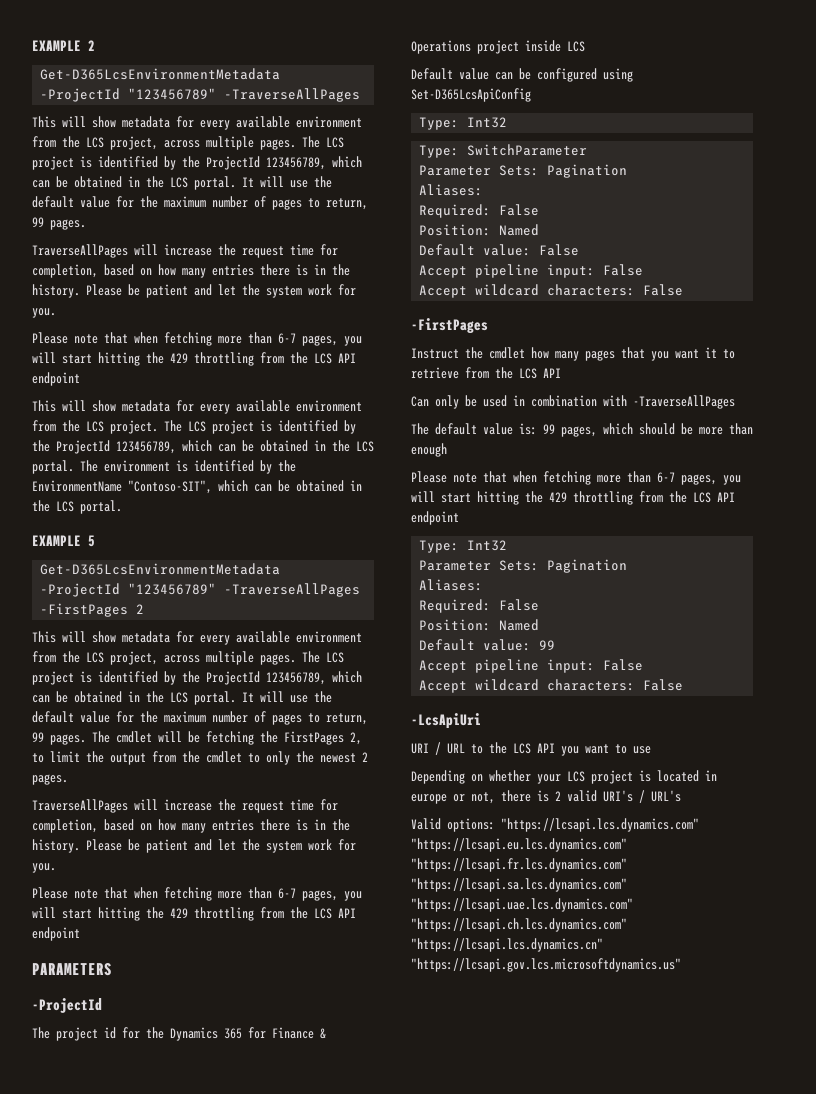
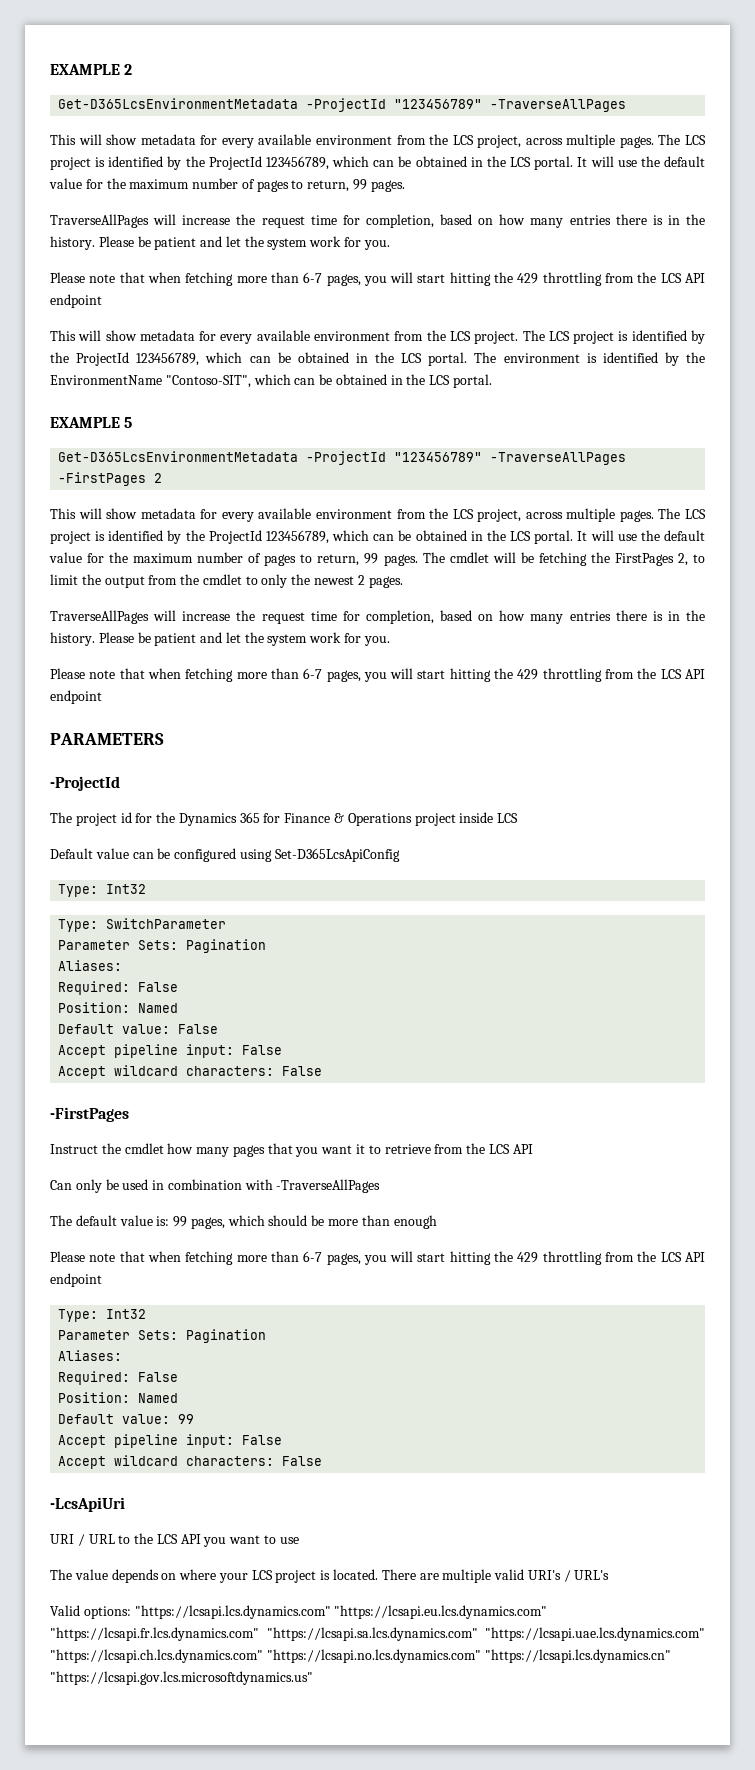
- Depending on whether your LCS project is located in europe or not, there is 2 valid URI's / URL's
+ The value depends on where your LCS project is located. There are multiple valid URI's / URL's
- Valid options: "https://lcsapi.lcs.dynamics.com" "https://lcsapi.eu.lcs.dynamics.com" "https://lcsapi.fr.lcs.dynamics.com" "https://lcsapi.sa.lcs.dynamics.com" "https://lcsapi.uae.lcs.dynamics.com" "https://lcsapi.ch.lcs.dynamics.com" "https://lcsapi.lcs.dynamics.cn" "https://lcsapi.gov.lcs.microsoftdynamics.us"
+ Valid options: "https://lcsapi.lcs.dynamics.com" "https://lcsapi.eu.lcs.dynamics.com" "https://lcsapi.fr.lcs.dynamics.com" "https://lcsapi.sa.lcs.dynamics.com" "https://lcsapi.uae.lcs.dynamics.com" "https://lcsapi.ch.lcs.dynamics.com" "https://lcsapi.no.lcs.dynamics.com" "https://lcsapi.lcs.dynamics.cn" "https://lcsapi.gov.lcs.microsoftdynamics.us"

